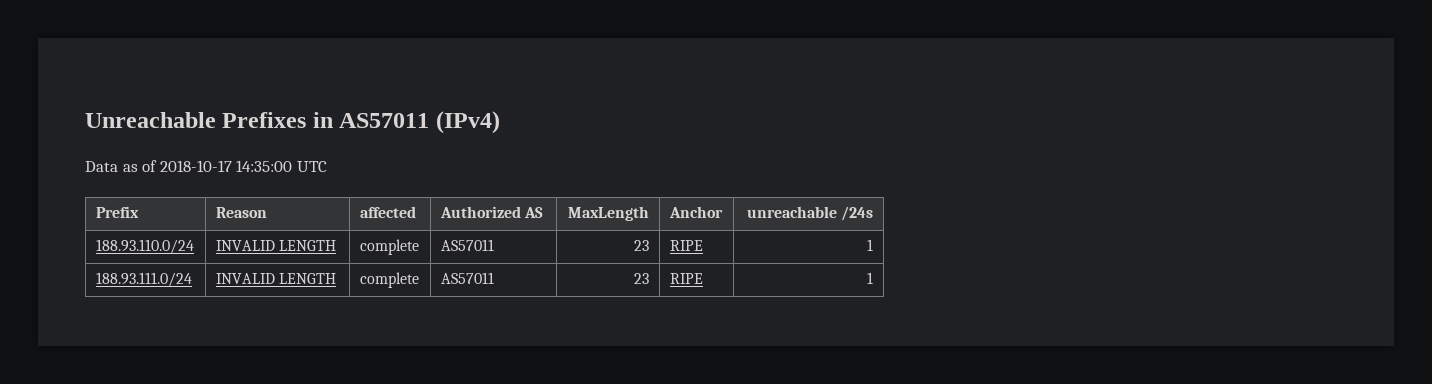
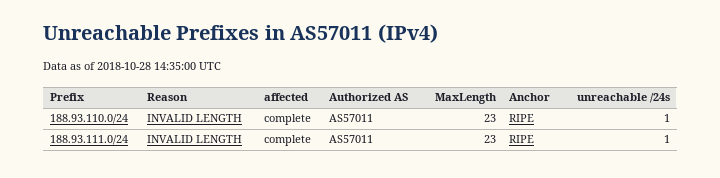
- Data as of 2018-10-17 14:35:00 UTC
+ Data as of 2018-10-28 14:35:00 UTC

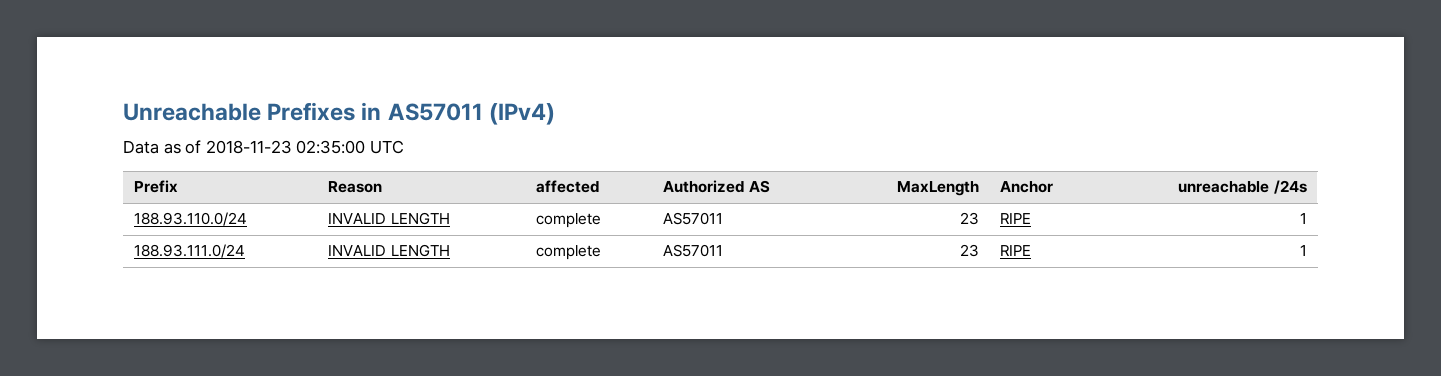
- Data as of 2018-10-28 14:35:00 UTC
+ Data as of 2018-11-23 02:35:00 UTC

